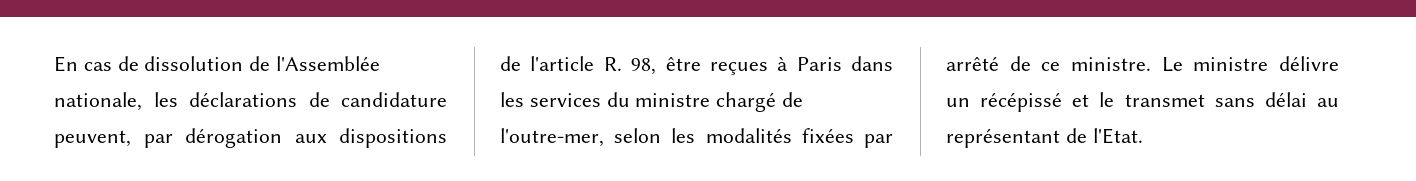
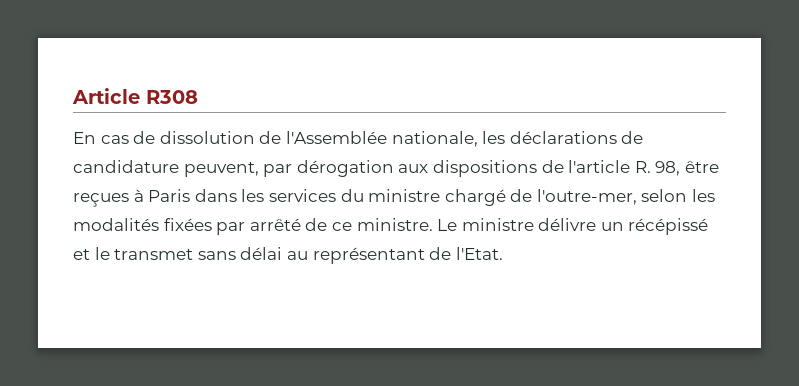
+ Article R308

